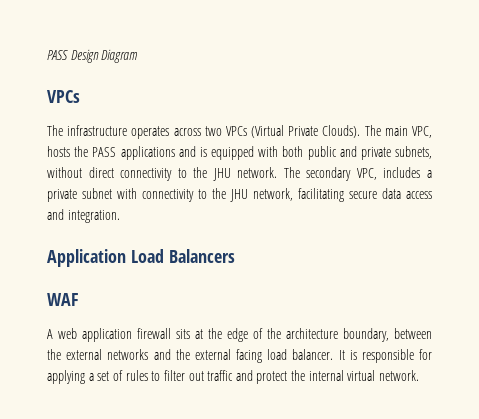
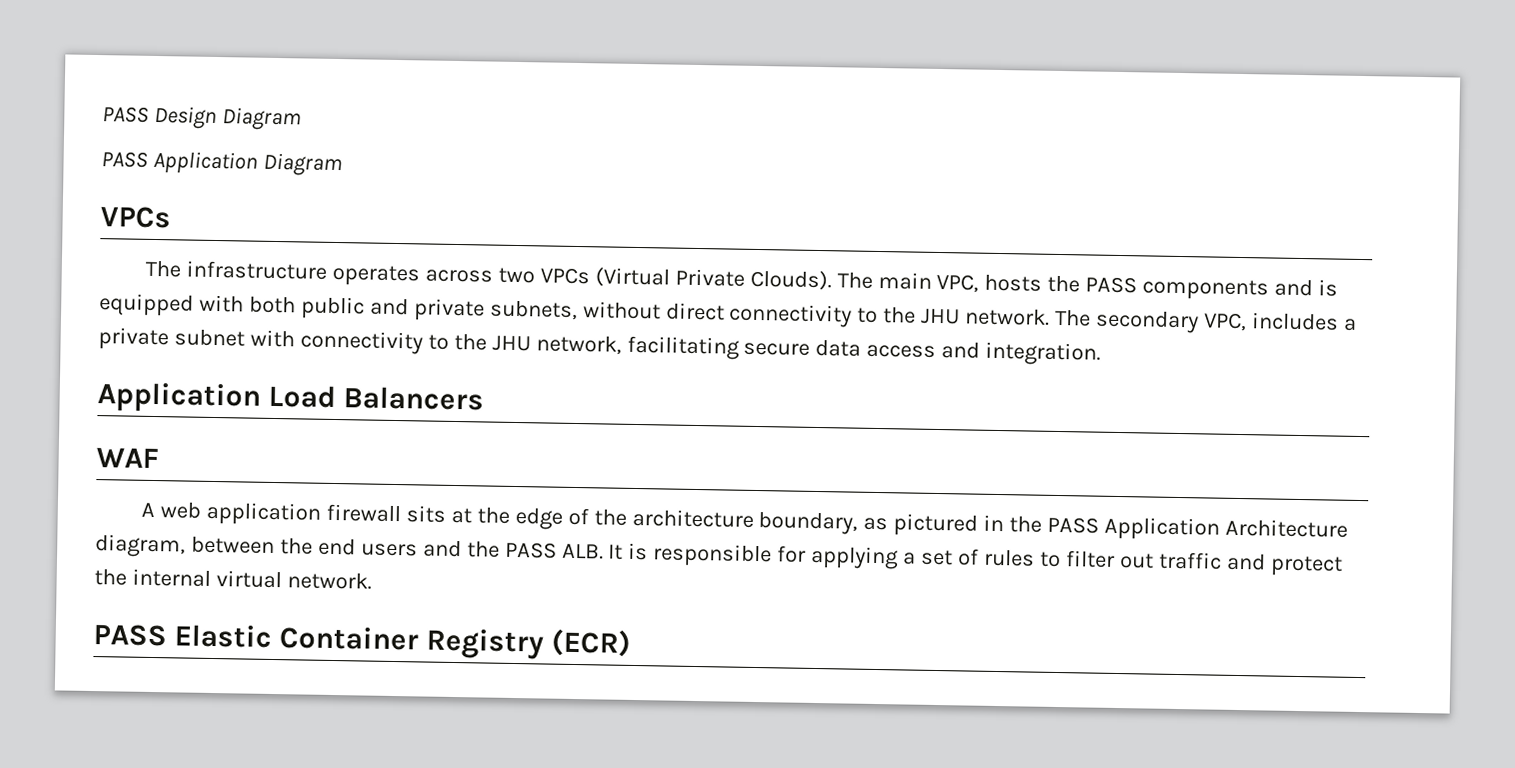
+ PASS Application Diagram
- The main VPC, hosts the PASS applications and is equipped with both public and private subnets, without direct connectivity to the JHU network.
+ The main VPC, hosts the PASS components and is equipped with both public and private subnets, without direct connectivity to the JHU network.
- A web application firewall sits at the edge of the architecture boundary, between the external networks and the external facing load balancer. It is responsible for applying a set of rules to filter out traffic and protect the internal virtual network.
+ A web application firewall sits at the edge of the architecture boundary, as pictured in the PASS Application Architecture diagram, between the end users and the PASS ALB. It is responsible for applying a set of rules to filter out traffic and protect the internal virtual network.
+ PASS Elastic Container Registry (ECR)

